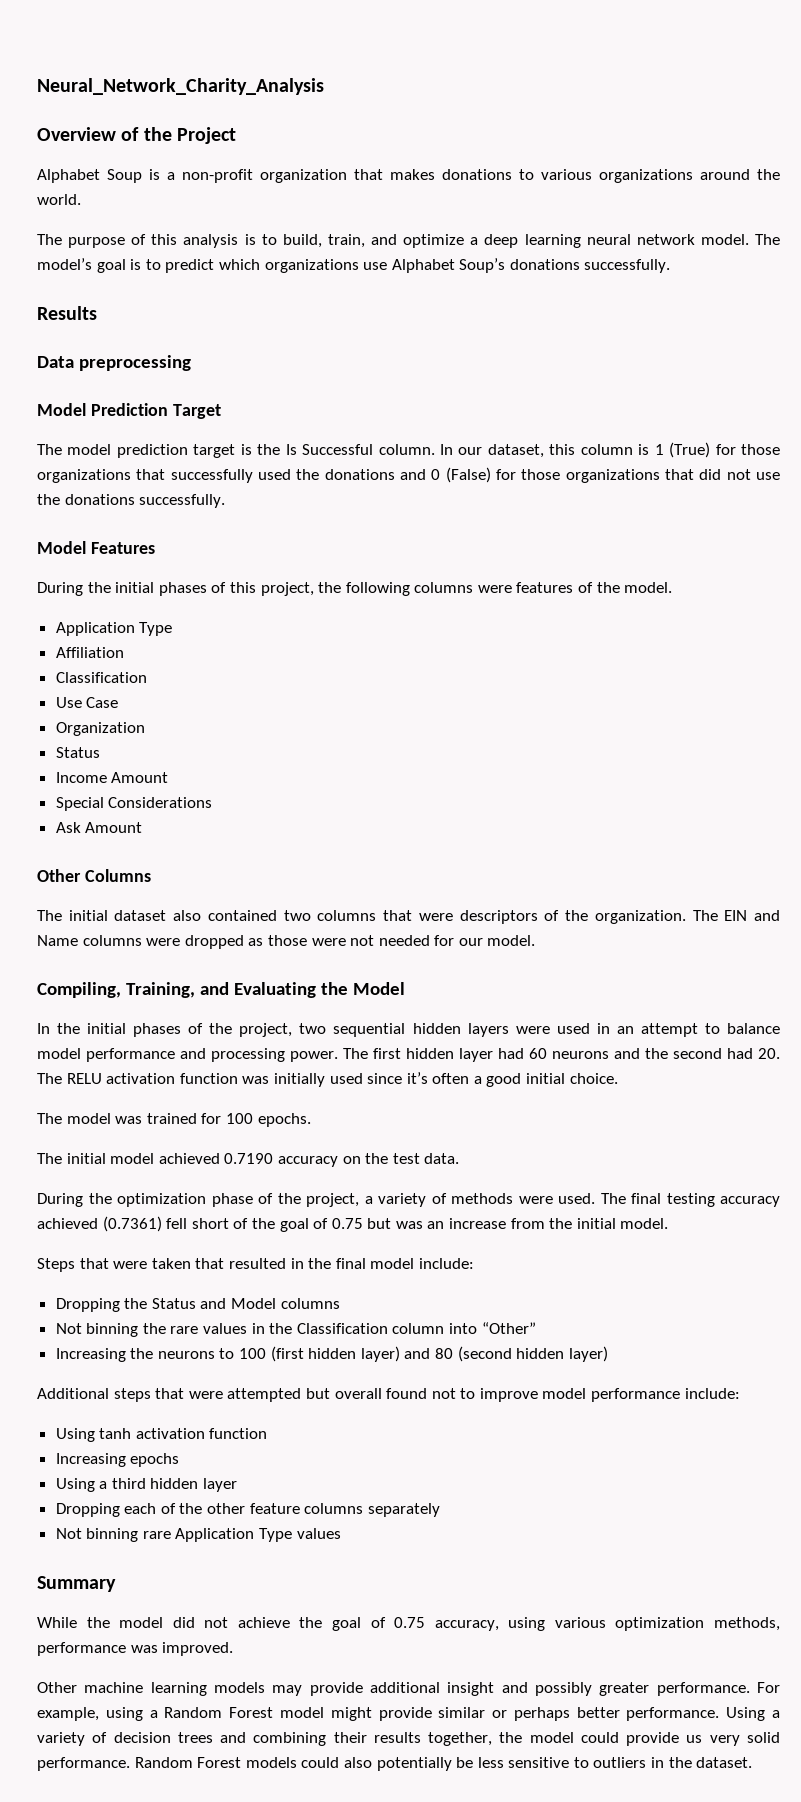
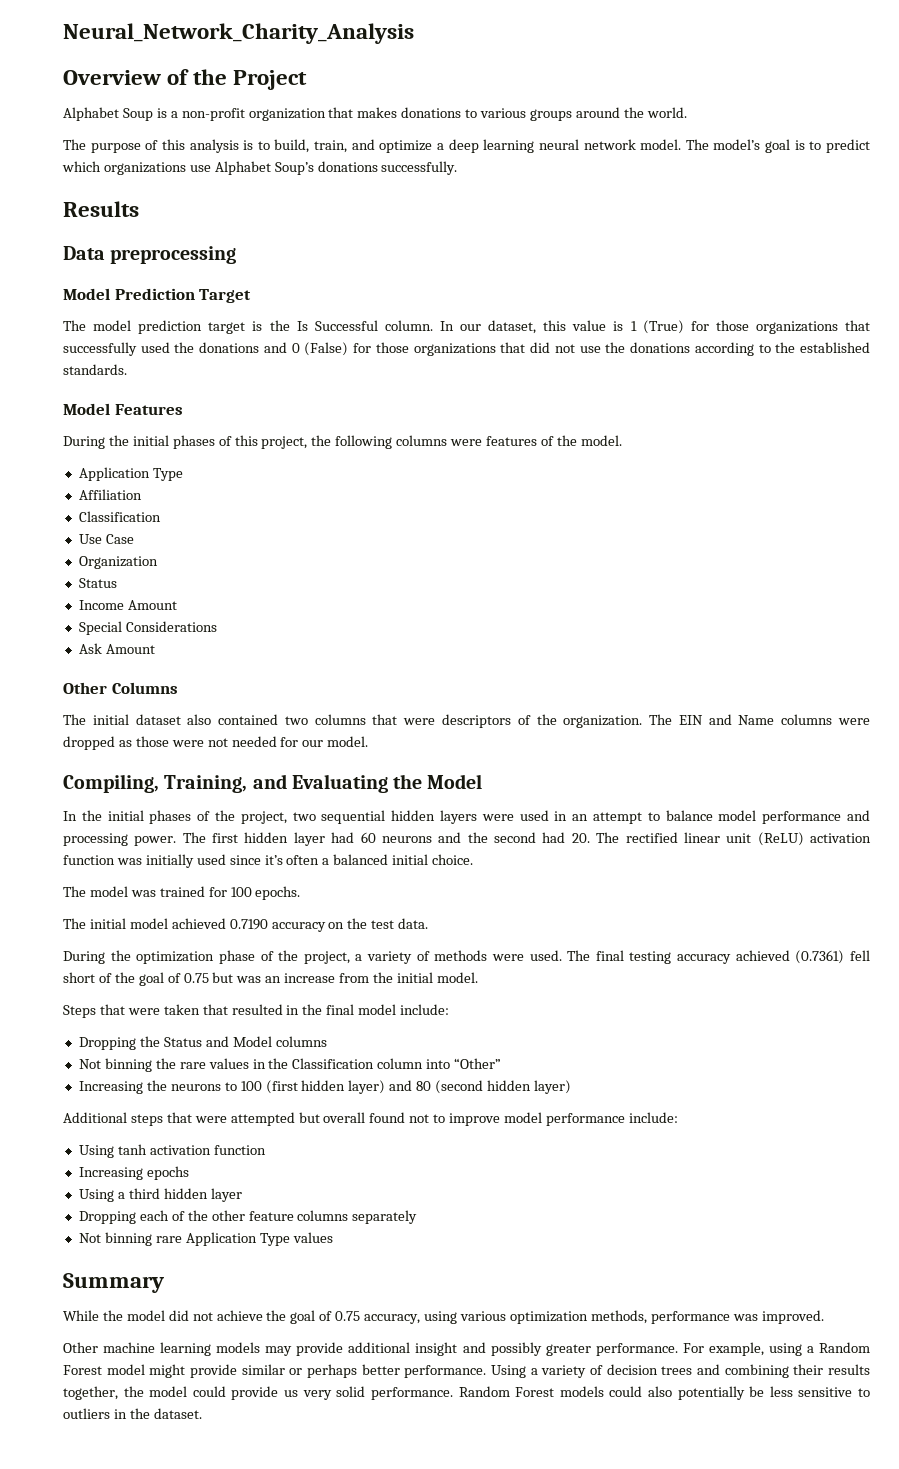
- Alphabet Soup is a non-profit organization that makes donations to various organizations around the world.
+ Alphabet Soup is a non-profit organization that makes donations to various groups around the world.
- In our dataset, this column is 1 (True) for those organizations that successfully used the donations and 0 (False) for those organizations that did not use the donations successfully.
+ In our dataset, this value is 1 (True) for those organizations that successfully used the donations and 0 (False) for those organizations that did not use the donations according to the established standards.
- The first hidden layer had 60 neurons and the second had 20. The RELU activation function was initially used since it’s often a good initial choice.
+ The first hidden layer had 60 neurons and the second had 20. The rectified linear unit (ReLU) activation function was initially used since it’s often a balanced initial choice.

